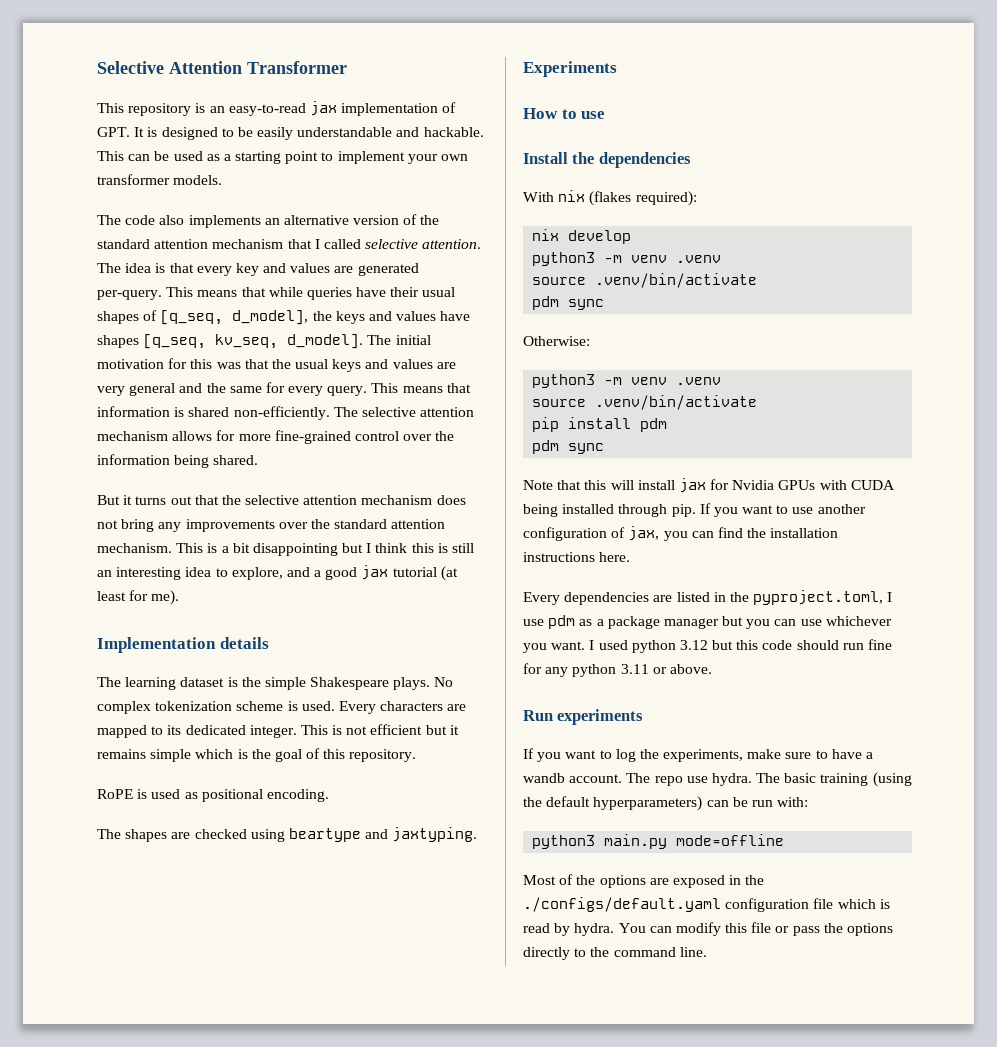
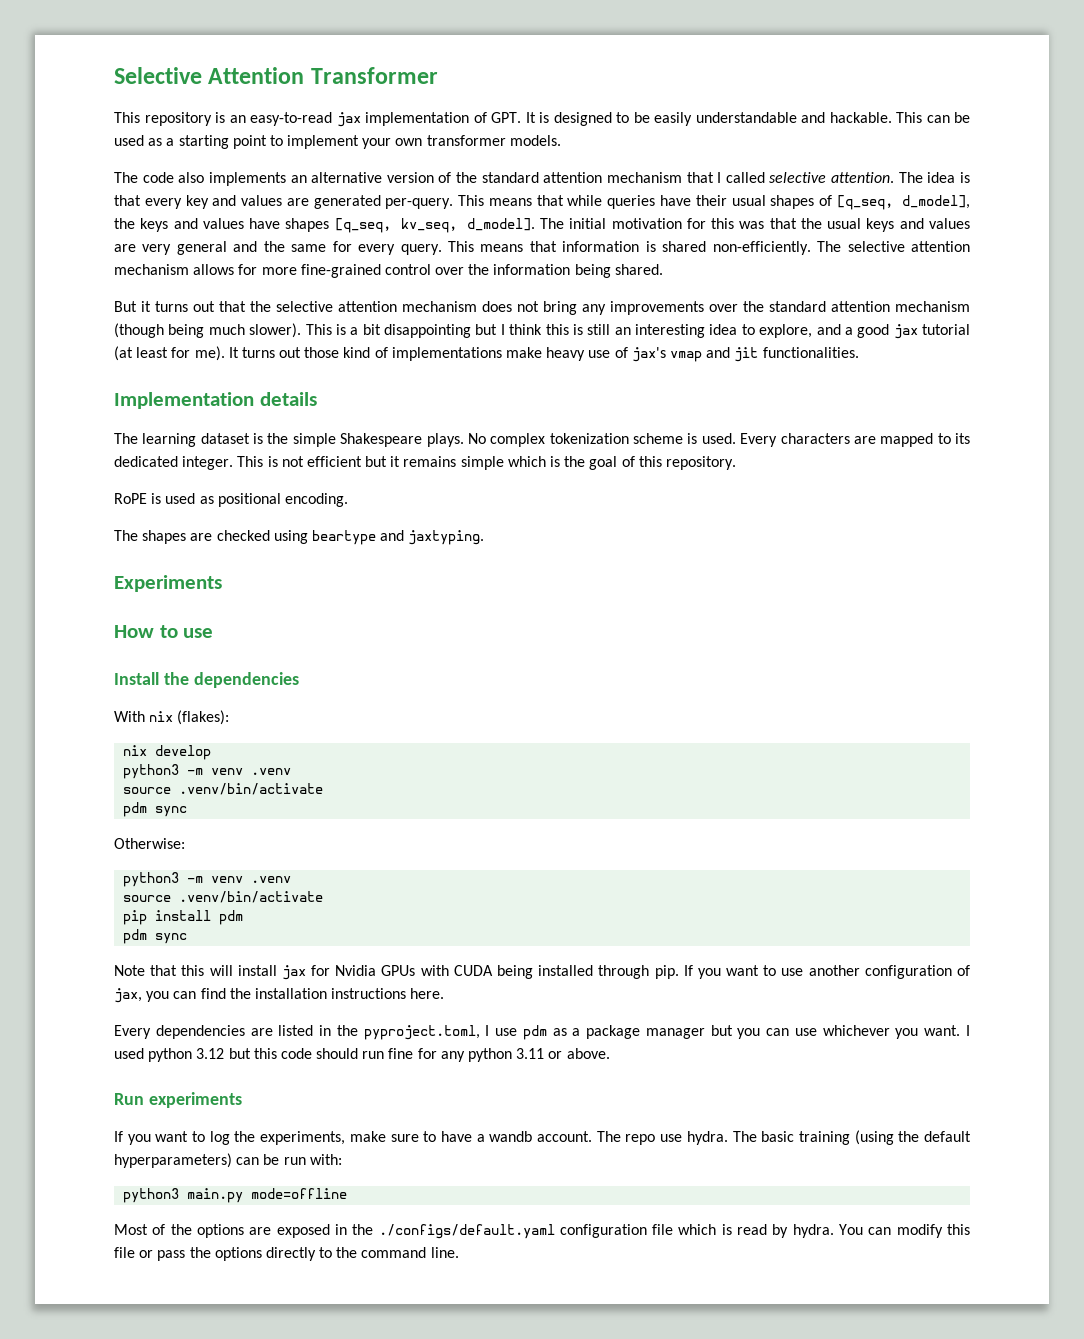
- But it turns out that the selective attention mechanism does not bring any improvements over the standard attention mechanism.
+ But it turns out that the selective attention mechanism does not bring any improvements over the standard attention mechanism (though being much slower).
+ It turns out those kind of implementations make heavy use of jax's vmap and jit functionalities.
- With nix (flakes required):
+ With nix (flakes):

